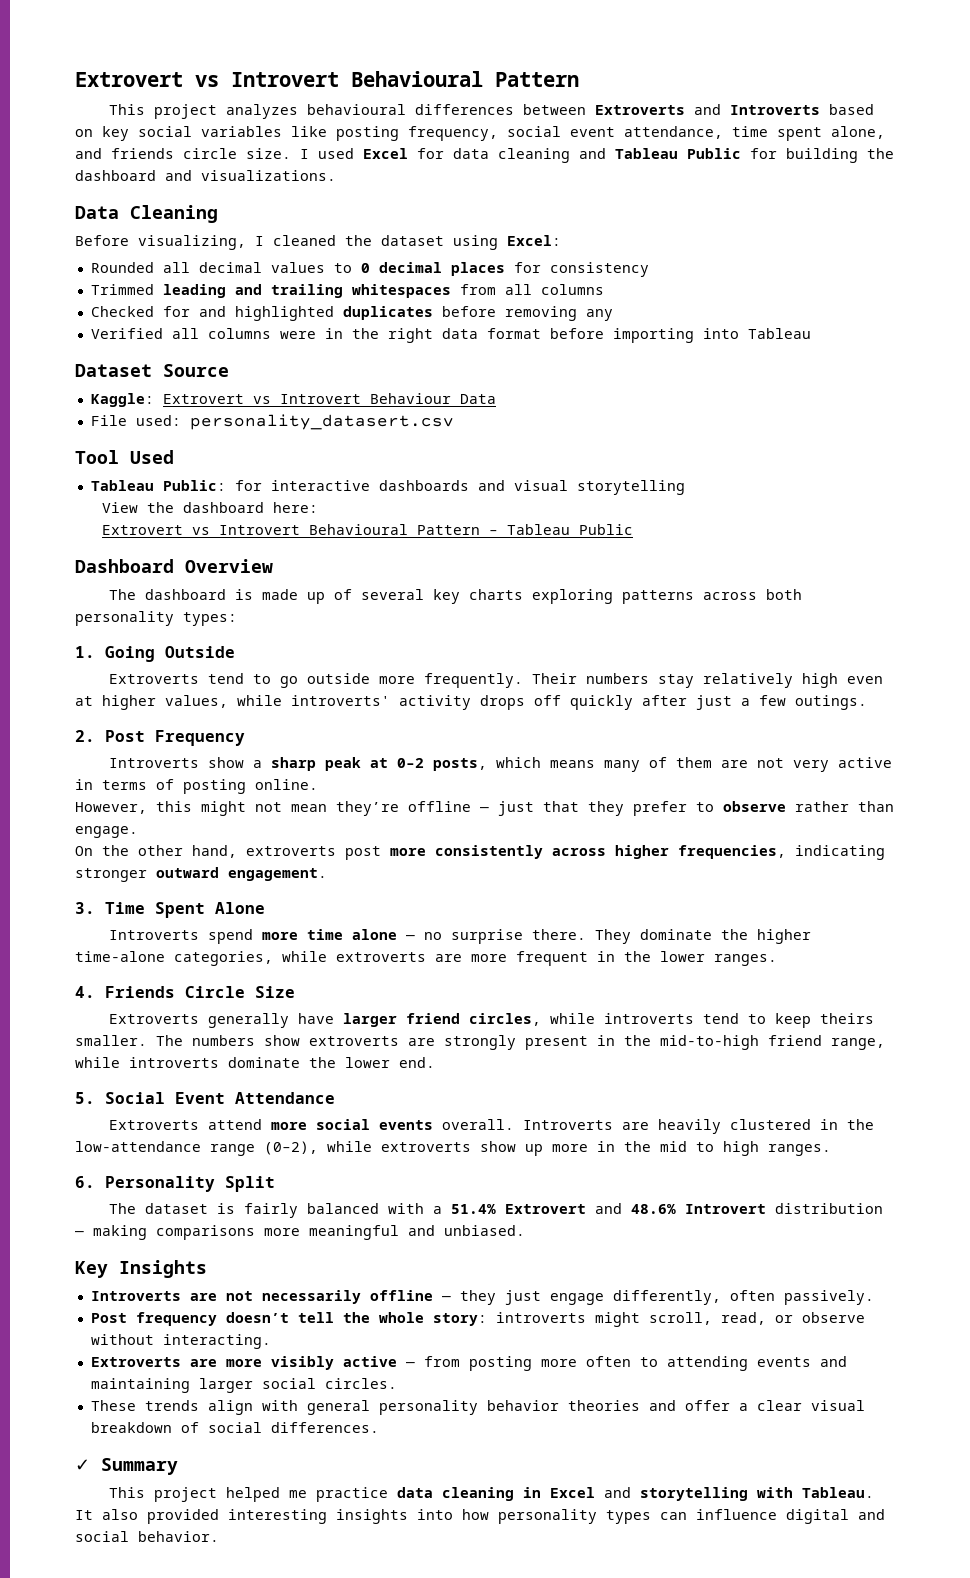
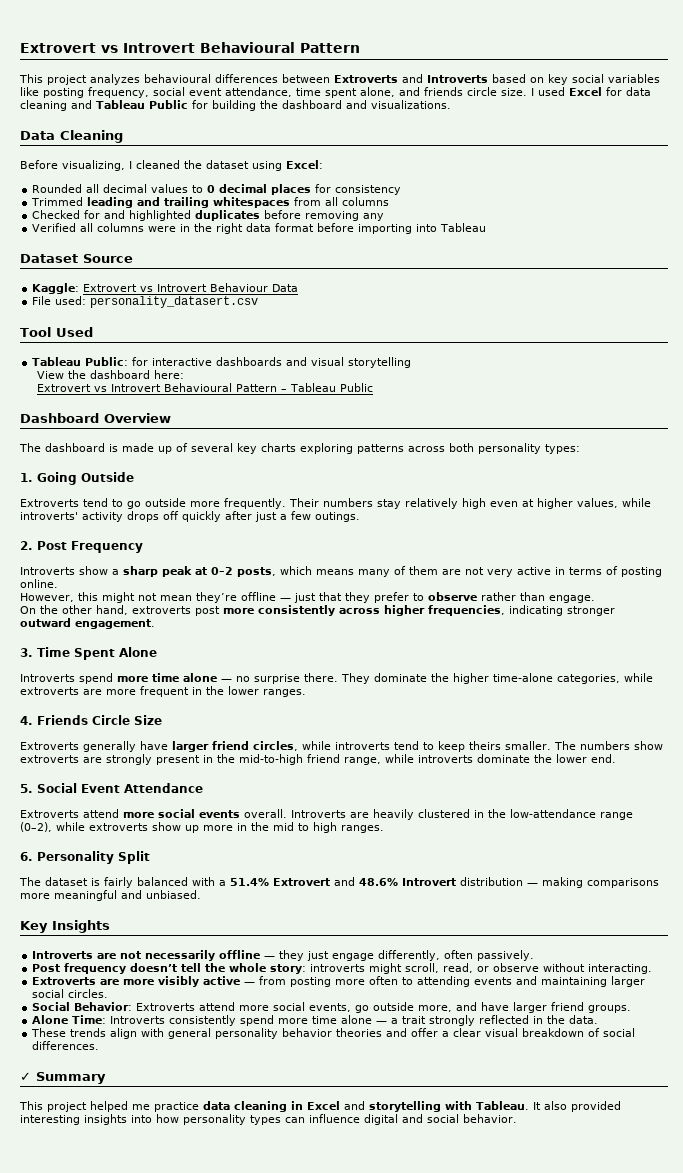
+ Social Behavior: Extroverts attend more social events, go outside more, and have larger friend groups.
+ Alone Time: Introverts consistently spend more time alone — a trait strongly reflected in the data.

